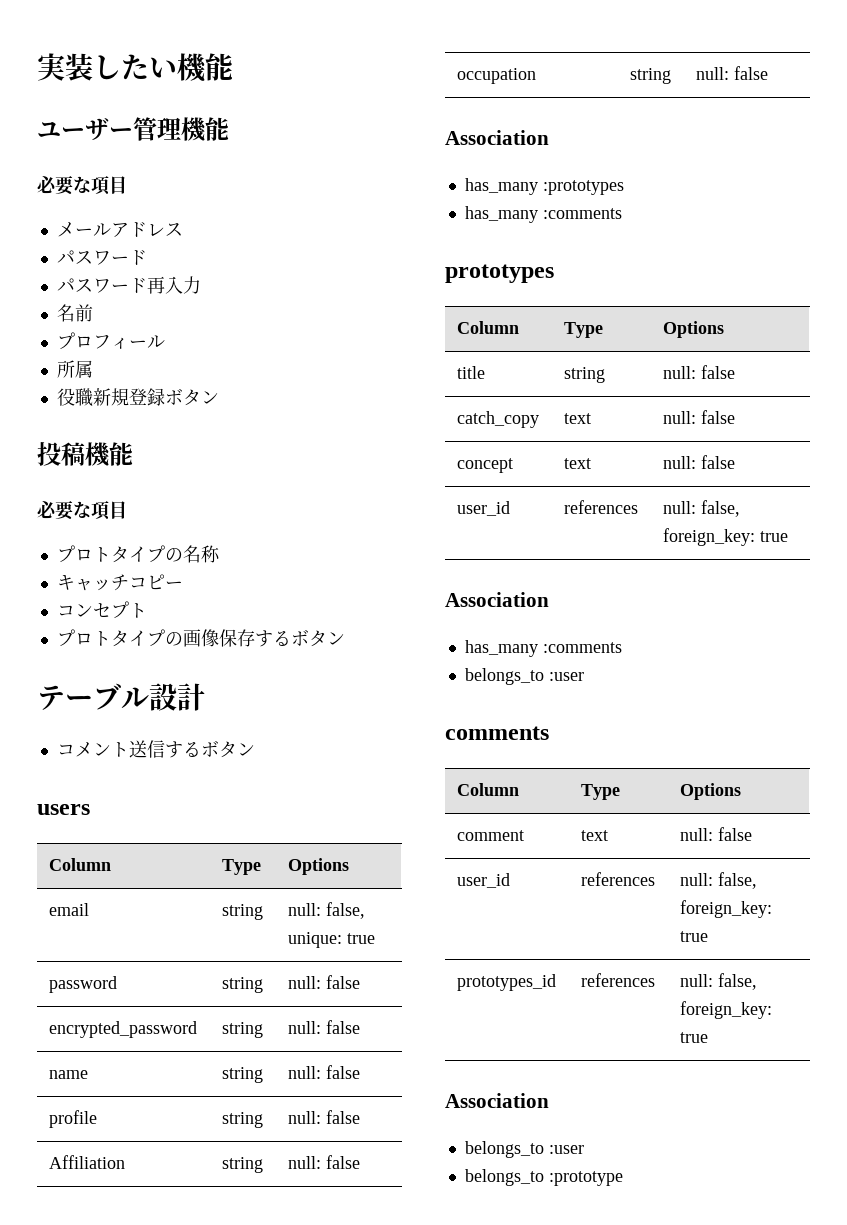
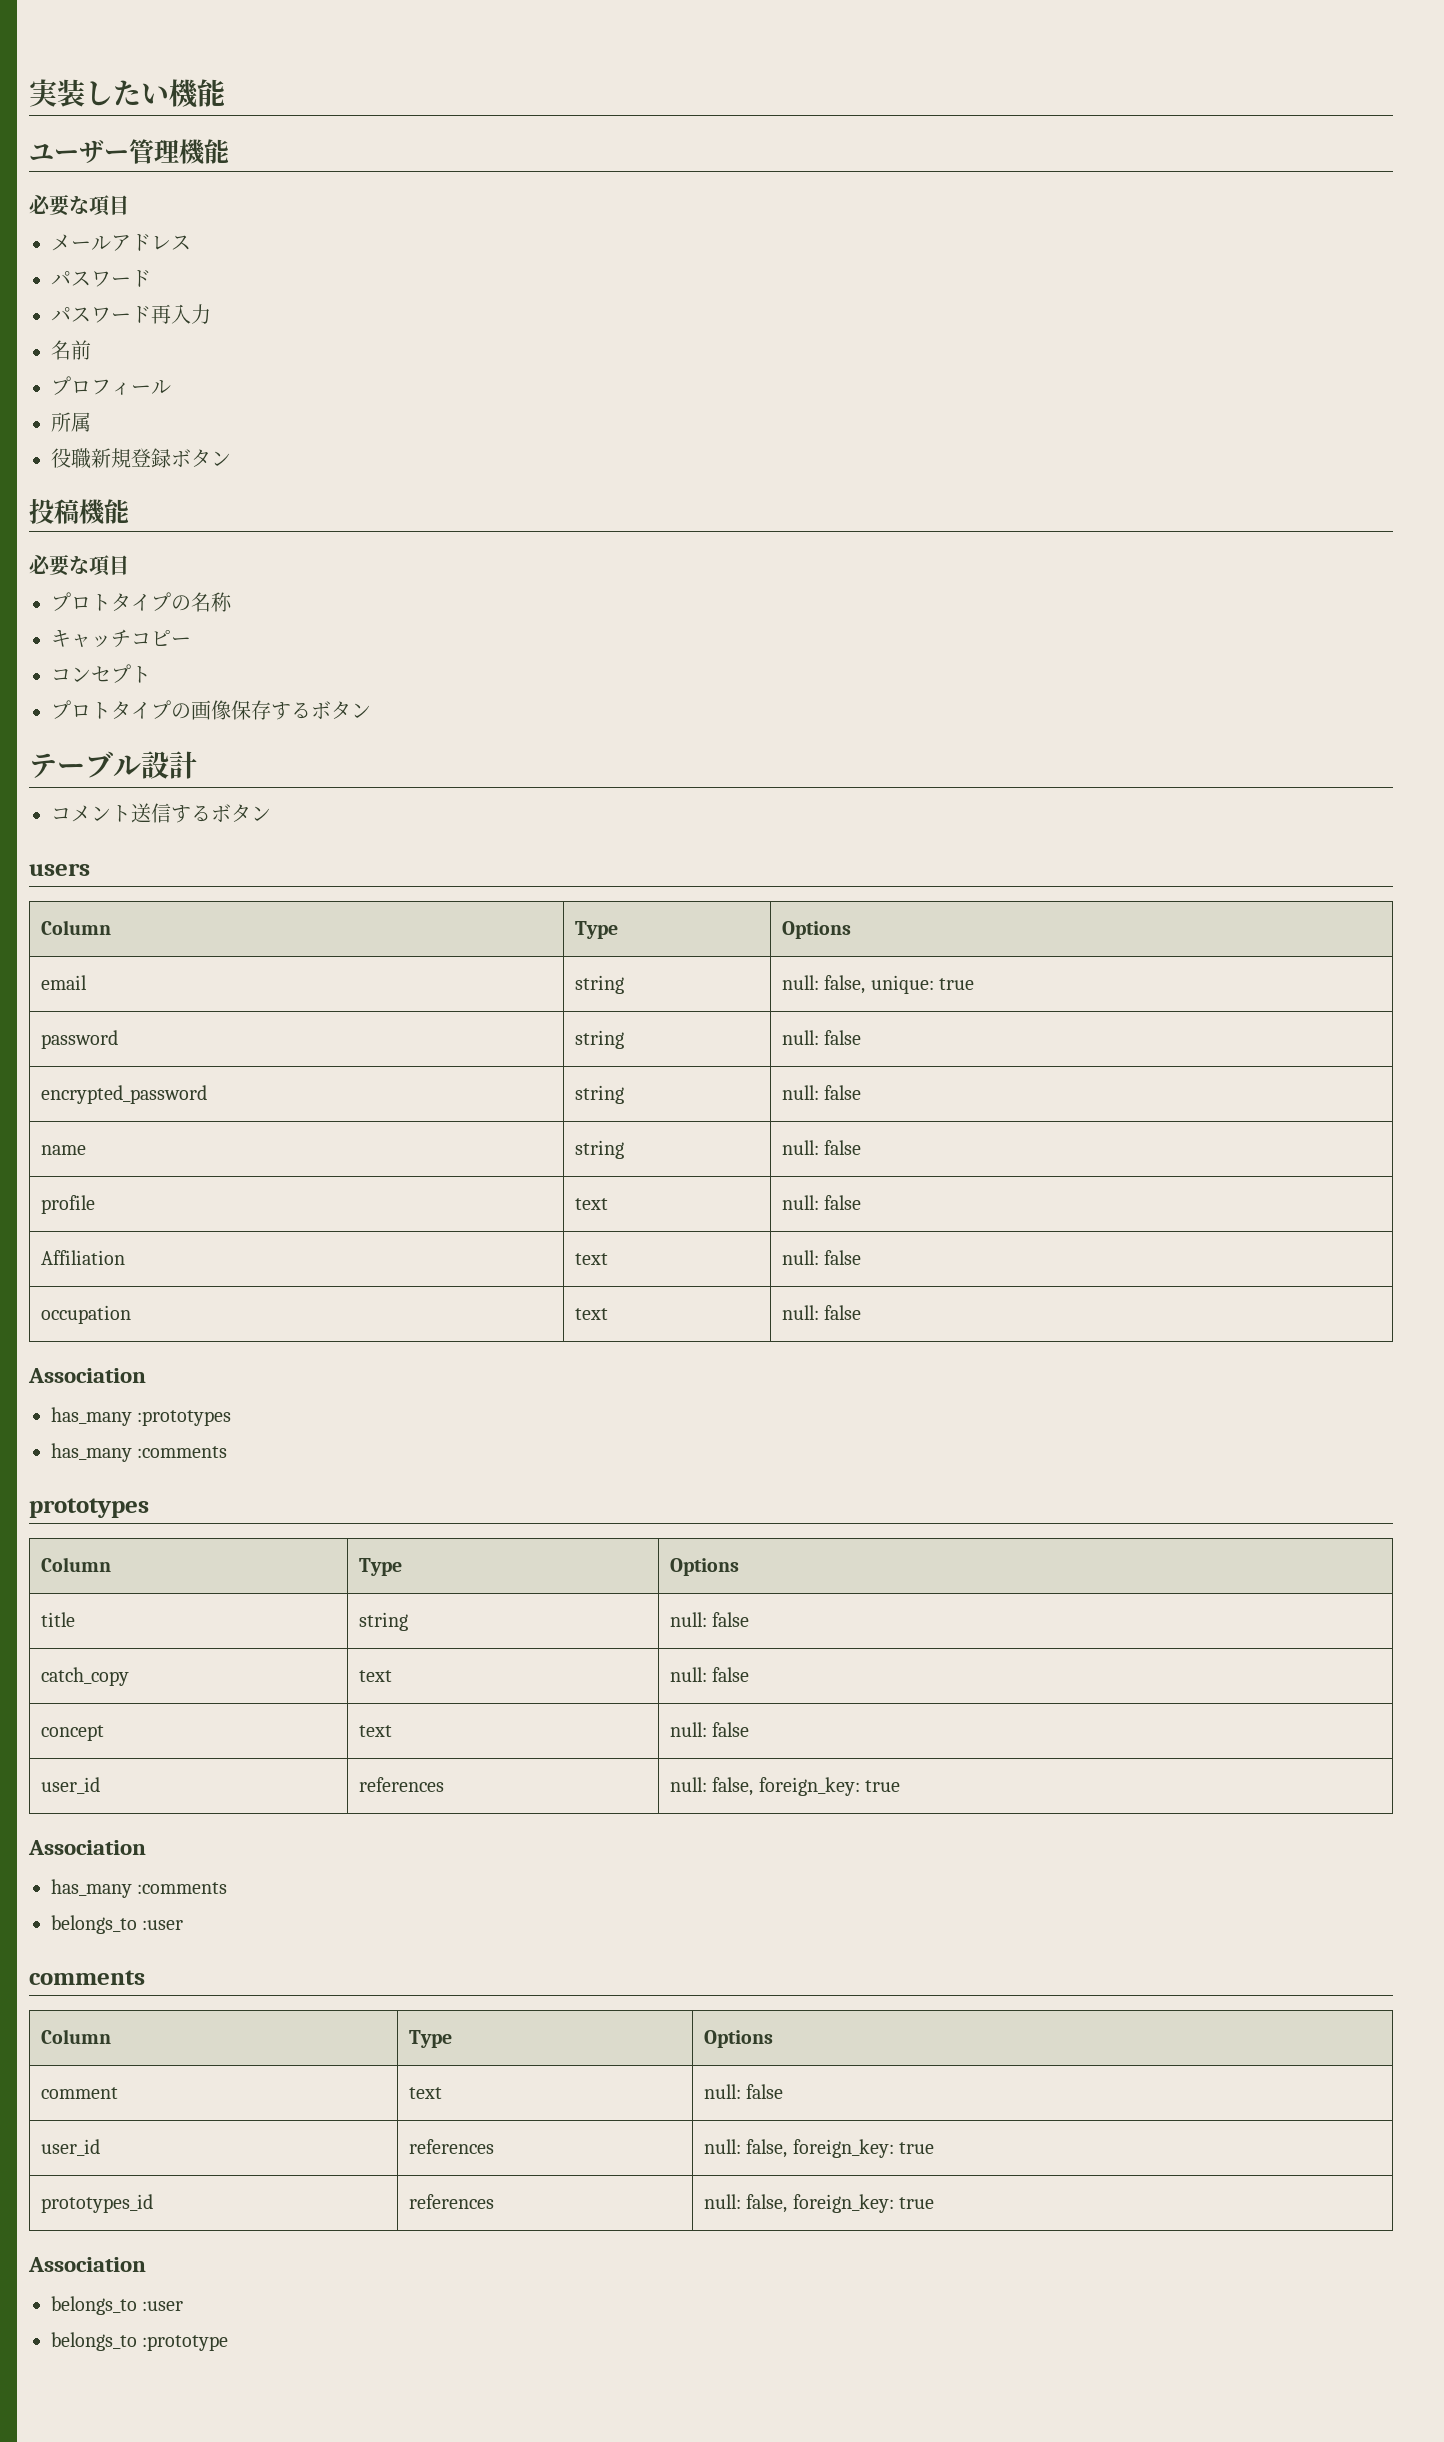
- profile | string | null: false
+ profile | text | null: false
- Affiliation | string | null: false
+ Affiliation | text | null: false
- occupation | string | null: false
+ occupation | text | null: false

